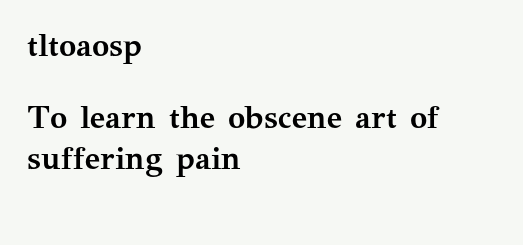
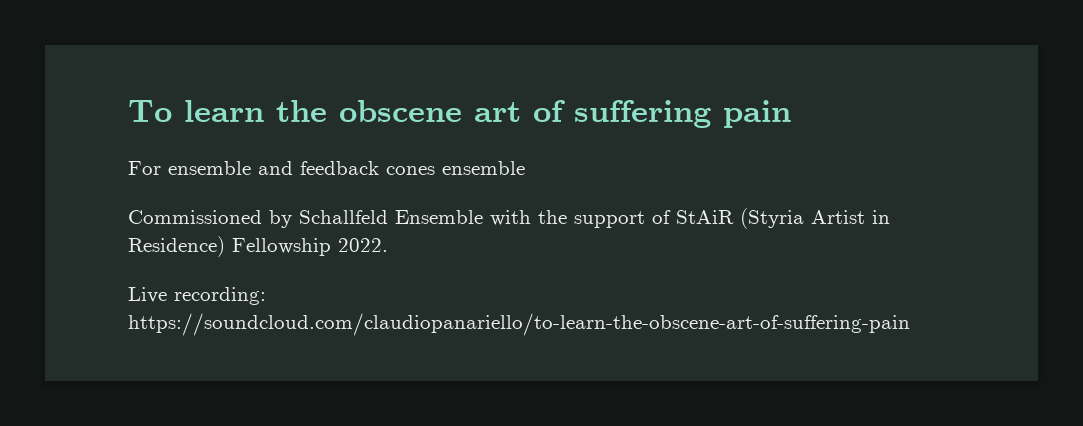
- tltoaosp
+ For ensemble and feedback cones ensemble
+ Commissioned by Schallfeld Ensemble with the support of StAiR (Styria Artist in Residence) Fellowship 2022.
+ Live recording: https://soundcloud.com/claudiopanariello/to-learn-the-obscene-art-of-suffering-pain

